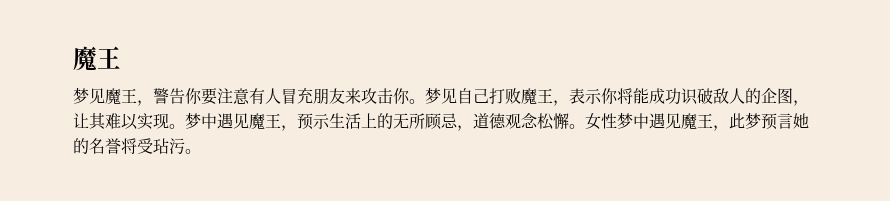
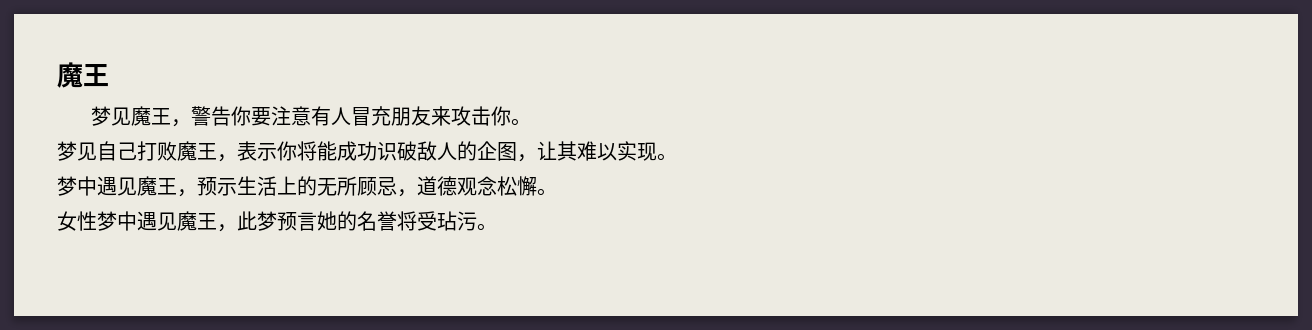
- 梦见魔王，警告你要注意有人冒充朋友来攻击你。梦见自己打败魔王，表示你将能成功识破敌人的企图，让其难以实现。梦中遇见魔王，预示生活上的无所顾忌，道德观念松懈。女性梦中遇见魔王，此梦预言她的名誉将受玷污。
+ 梦见魔王，警告你要注意有人冒充朋友来攻击你。
+ 梦见自己打败魔王，表示你将能成功识破敌人的企图，让其难以实现。
+ 梦中遇见魔王，预示生活上的无所顾忌，道德观念松懈。
+ 女性梦中遇见魔王，此梦预言她的名誉将受玷污。

